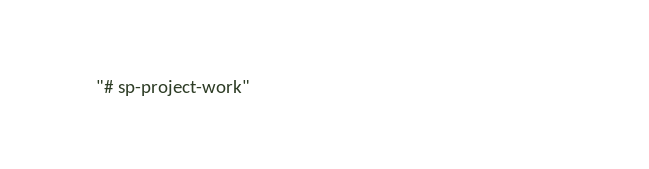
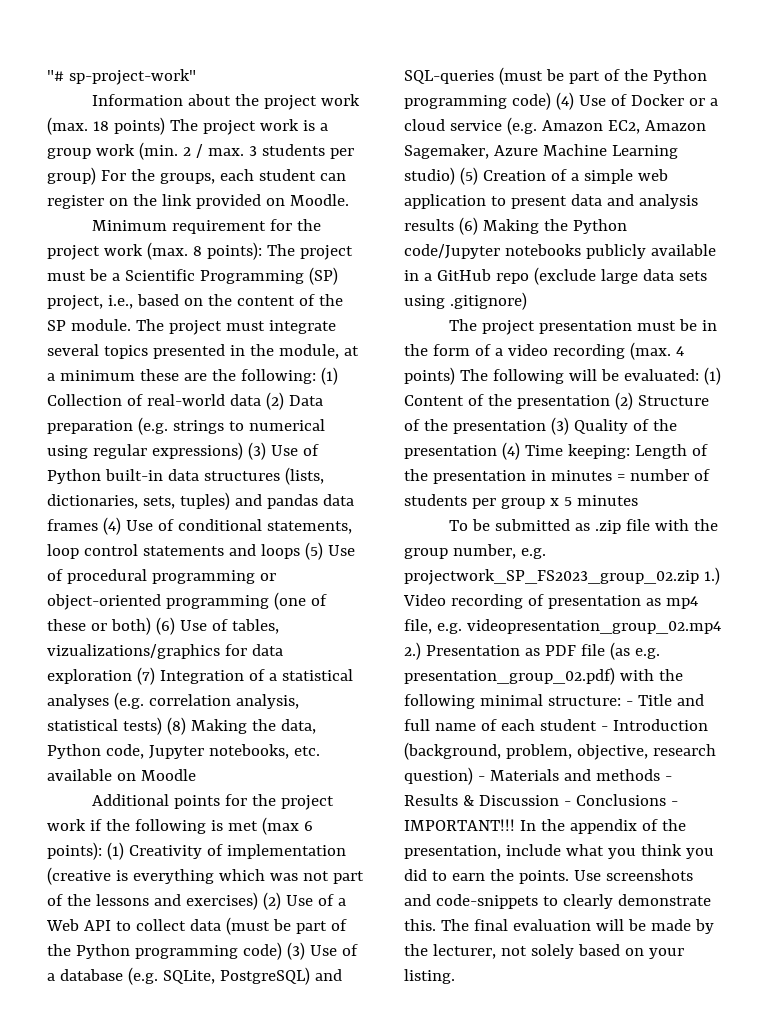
+ Information about the project work (max. 18 points) The project work is a group work (min. 2 / max. 3 students per group) For the groups, each student can register on the link provided on Moodle.
+ Minimum requirement for the project work (max. 8 points): The project must be a Scientific Programming (SP) project, i.e., based on the content of the SP module. The project must integrate several topics presented in the module, at a minimum these are the following: (1) Collection of real-world data (2) Data preparation (e.g. strings to numerical using regular expressions) (3) Use of Python built-in data structures (lists, dictionaries, sets, tuples) and pandas data frames (4) Use of conditional statements, loop control statements and loops (5) Use of procedural programming or object-oriented programming (one of these or both) (6) Use of tables, vizualizations/graphics for data exploration (7) Integration of a statistical analyses (e.g. correlation analysis, statistical tests) (8) Making the data, Python code, Jupyter notebooks, etc. available on Moodle
+ Additional points for the project work if the following is met (max 6 points): (1) Creativity of implementation (creative is everything which was not part of the lessons and exercises) (2) Use of a Web API to collect data (must be part of the Python programming code) (3) Use of a database (e.g. SQLite, PostgreSQL) and SQL-queries (must be part of the Python programming code) (4) Use of Docker or a cloud service (e.g. Amazon EC2, Amazon Sagemaker, Azure Machine Learning studio) (5) Creation of a simple web application to present data and analysis results (6) Making the Python code/Jupyter notebooks publicly available in a GitHub repo (exclude large data sets using .gitignore)
+ The project presentation must be in the form of a video recording (max. 4 points) The following will be evaluated: (1) Content of the presentation (2) Structure of the presentation (3) Quality of the presentation (4) Time keeping: Length of the presentation in minutes = number of students per group x 5 minutes
+ To be submitted as .zip file with the group number, e.g. projectwork_SP_FS2023_group_02.zip 1.) Video recording of presentation as mp4 file, e.g. videopresentation_group_02.mp4 2.) Presentation as PDF file (as e.g. presentation_group_02.pdf) with the following minimal structure: - Title and full name of each student - Introduction (background, problem, objective, research question) - Materials and methods - Results & Discussion - Conclusions - IMPORTANT!!! In the appendix of the presentation, include what you think you did to earn the points. Use screenshots and code-snippets to clearly demonstrate this. The final evaluation will be made by the lecturer, not solely based on your listing.

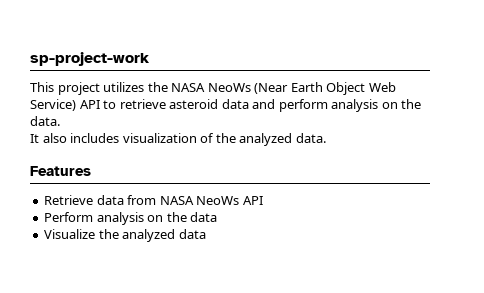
- "# sp-project-work"
- Information about the project work (max. 18 points) The project work is a group work (min. 2 / max. 3 students per group) For the groups, each student can register on the link provided on Moodle.
- Minimum requirement for the project work (max. 8 points): The project must be a Scientific Programming (SP) project, i.e., based on the content of the SP module. The project must integrate several topics presented in the module, at a minimum these are the following: (1) Collection of real-world data (2) Data preparation (e.g. strings to numerical using regular expressions) (3) Use of Python built-in data structures (lists, dictionaries, sets, tuples) and pandas data frames (4) Use of conditional statements, loop control statements and loops (5) Use of procedural programming or object-oriented programming (one of these or both) (6) Use of tables, vizualizations/graphics for data exploration (7) Integration of a statistical analyses (e.g. correlation analysis, statistical tests) (8) Making the data, Python code, Jupyter notebooks, etc. available on Moodle
- Additional points for the project work if the following is met (max 6 points): (1) Creativity of implementation (creative is everything which was not part of the lessons and exercises) (2) Use of a Web API to collect data (must be part of the Python programming code) (3) Use of a database (e.g. SQLite, PostgreSQL) and SQL-queries (must be part of the Python programming code) (4) Use of Docker or a cloud service (e.g. Amazon EC2, Amazon Sagemaker, Azure Machine Learning studio) (5) Creation of a simple web application to present data and analysis results (6) Making the Python code/Jupyter notebooks publicly available in a GitHub repo (exclude large data sets using .gitignore)
- The project presentation must be in the form of a video recording (max. 4 points) The following will be evaluated: (1) Content of the presentation (2) Structure of the presentation (3) Quality of the presentation (4) Time keeping: Length of the presentation in minutes = number of students per group x 5 minutes
- To be submitted as .zip file with the group number, e.g. projectwork_SP_FS2023_group_02.zip 1.) Video recording of presentation as mp4 file, e.g. videopresentation_group_02.mp4 2.) Presentation as PDF file (as e.g. presentation_group_02.pdf) with the following minimal structure: - Title and full name of each student - Introduction (background, problem, objective, research question) - Materials and methods - Results & Discussion - Conclusions - IMPORTANT!!! In the appendix of the presentation, include what you think you did to earn the points. Use screenshots and code-snippets to clearly demonstrate this. The final evaluation will be made by the lecturer, not solely based on your listing.
+ sp-project-work
+ This project utilizes the NASA NeoWs (Near Earth Object Web Service) API to retrieve asteroid data and perform analysis on the data.
+ It also includes visualization of the analyzed data.
+ Features
+ Retrieve data from NASA NeoWs API
+ Perform analysis on the data
+ Visualize the analyzed data

